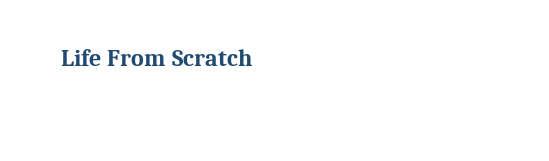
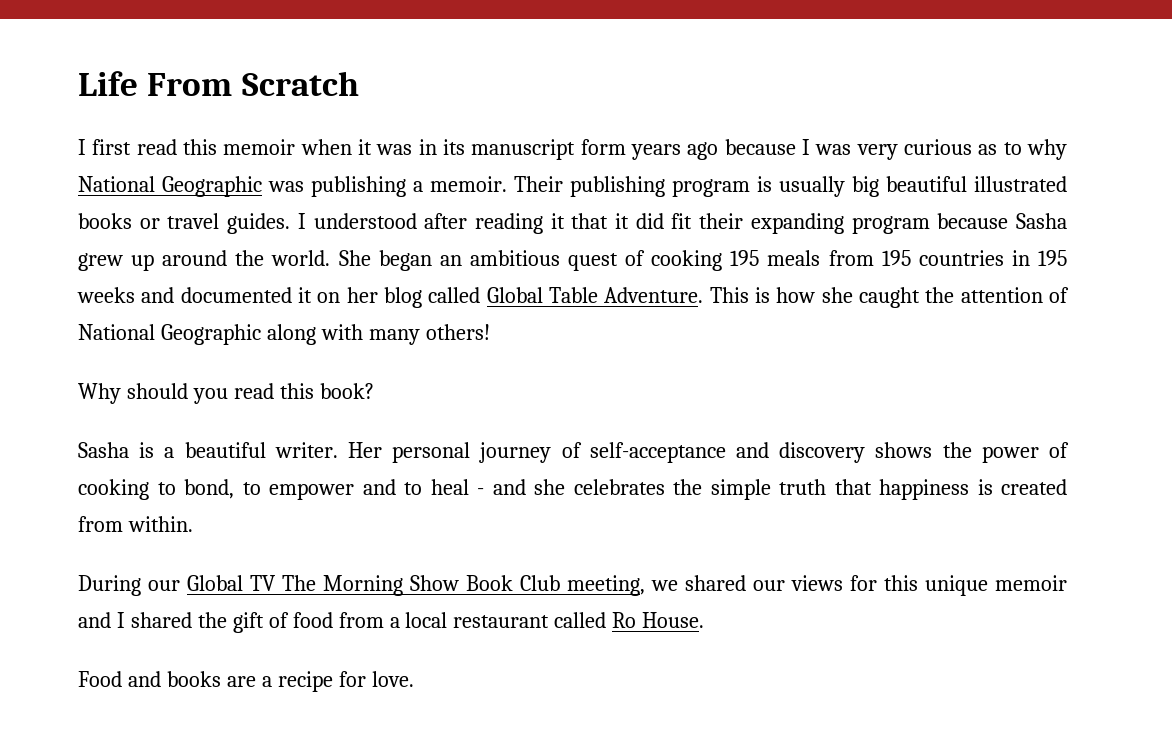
+ I first read this memoir when it was in its manuscript form years ago because I was very curious as to why National Geographic was publishing a memoir. Their publishing program is usually big beautiful illustrated books or travel guides. I understood after reading it that it did fit their expanding program because Sasha grew up around the world. She began an ambitious quest of cooking 195 meals from 195 countries in 195 weeks and documented it on her blog called Global Table Adventure. This is how she caught the attention of National Geographic along with many others!
+ Why should you read this book?
+ Sasha is a beautiful writer. Her personal journey of self-acceptance and discovery shows the power of cooking to bond, to empower and to heal - and she celebrates the simple truth that happiness is created from within.
+ During our Global TV The Morning Show Book Club meeting, we shared our views for this unique memoir and I shared the gift of food from a local restaurant called Ro House.
+ Food and books are a recipe for love.

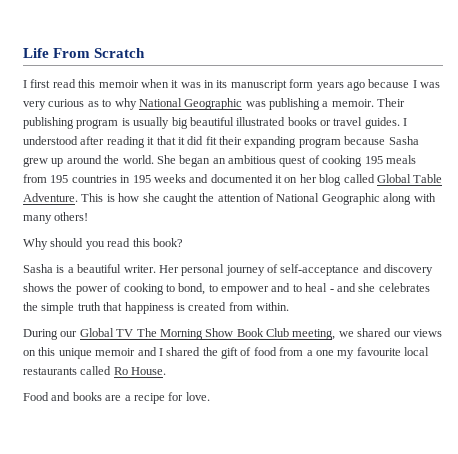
- During our Global TV The Morning Show Book Club meeting, we shared our views for this unique memoir and I shared the gift of food from a local restaurant called Ro House.
+ During our Global TV The Morning Show Book Club meeting, we shared our views on this unique memoir and I shared the gift of food from a one my favourite local restaurants called Ro House.

